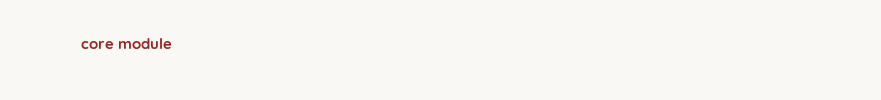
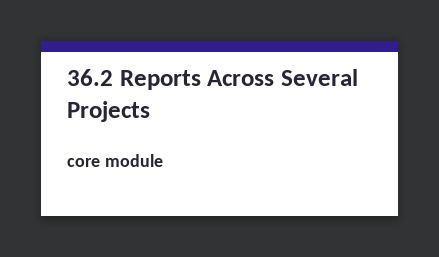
+ 36.2 Reports Across Several Projects

